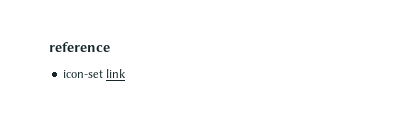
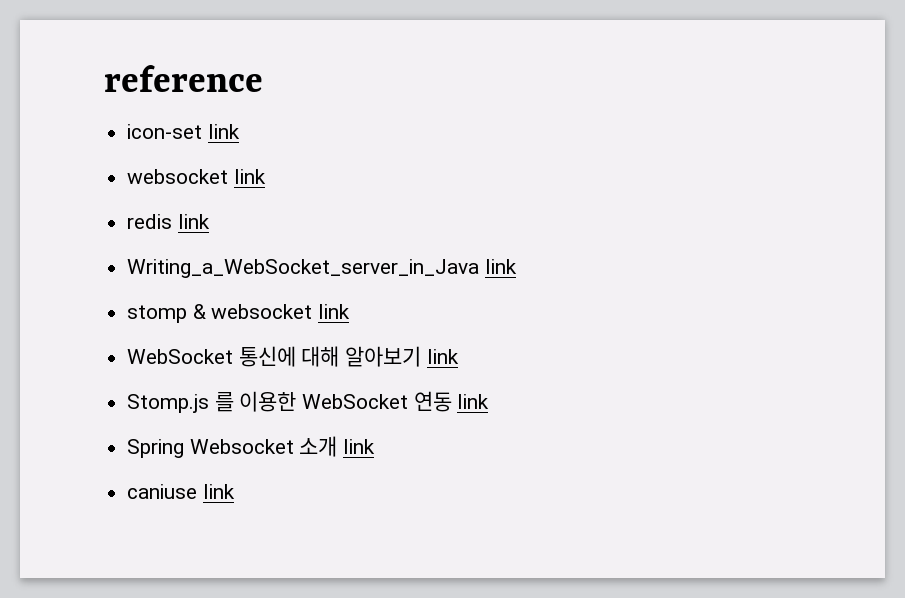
  icon-set link
+ websocket link
+ redis link
+ Writing_a_WebSocket_server_in_Java link
+ stomp & websocket link
+ WebSocket 통신에 대해 알아보기 link
+ Stomp.js 를 이용한 WebSocket 연동 link
+ Spring Websocket 소개 link
+ caniuse link

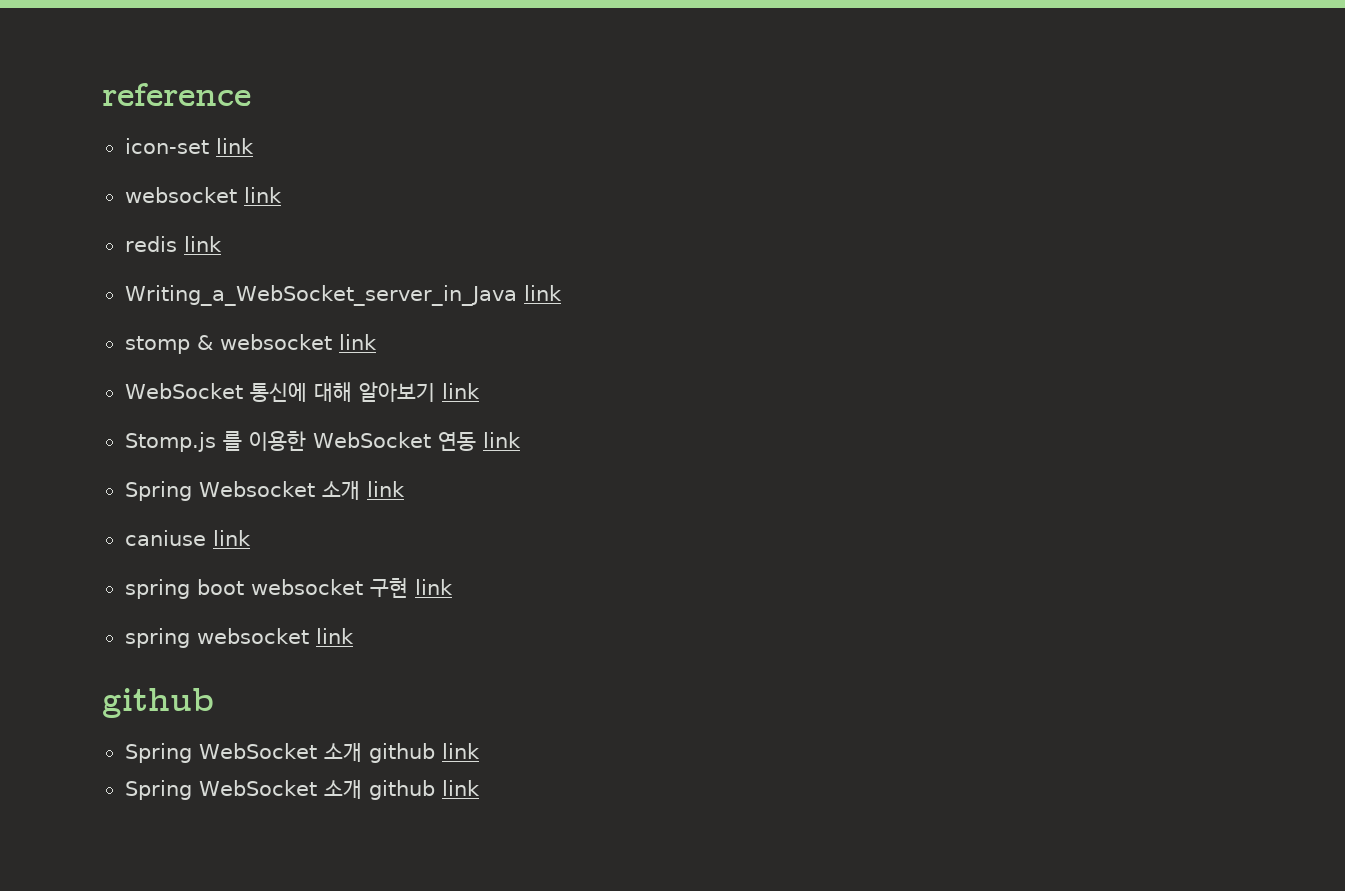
+ spring boot websocket 구현 link
+ spring websocket link
+ github
+ Spring WebSocket 소개 github link
+ Spring WebSocket 소개 github link

